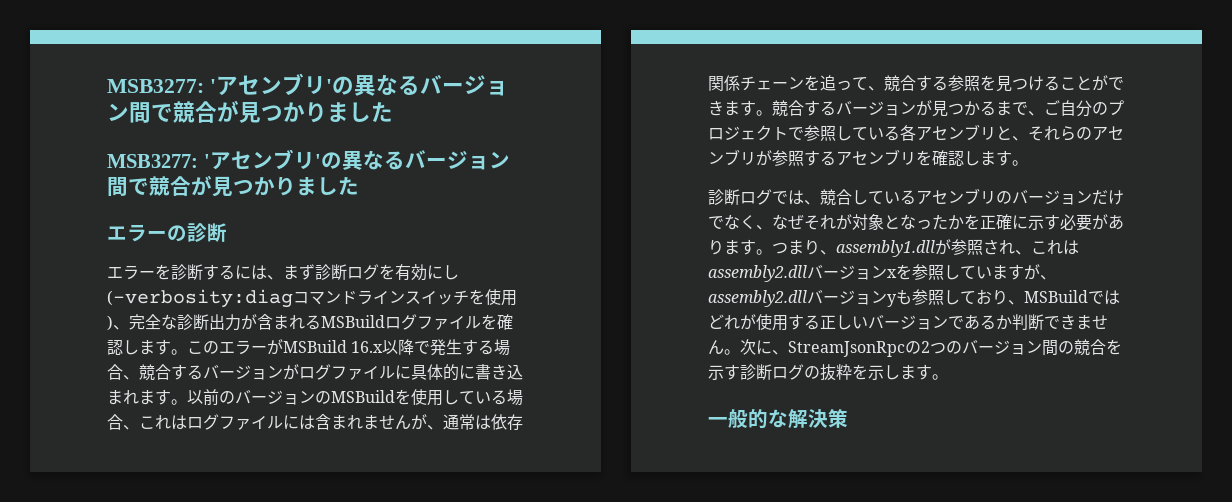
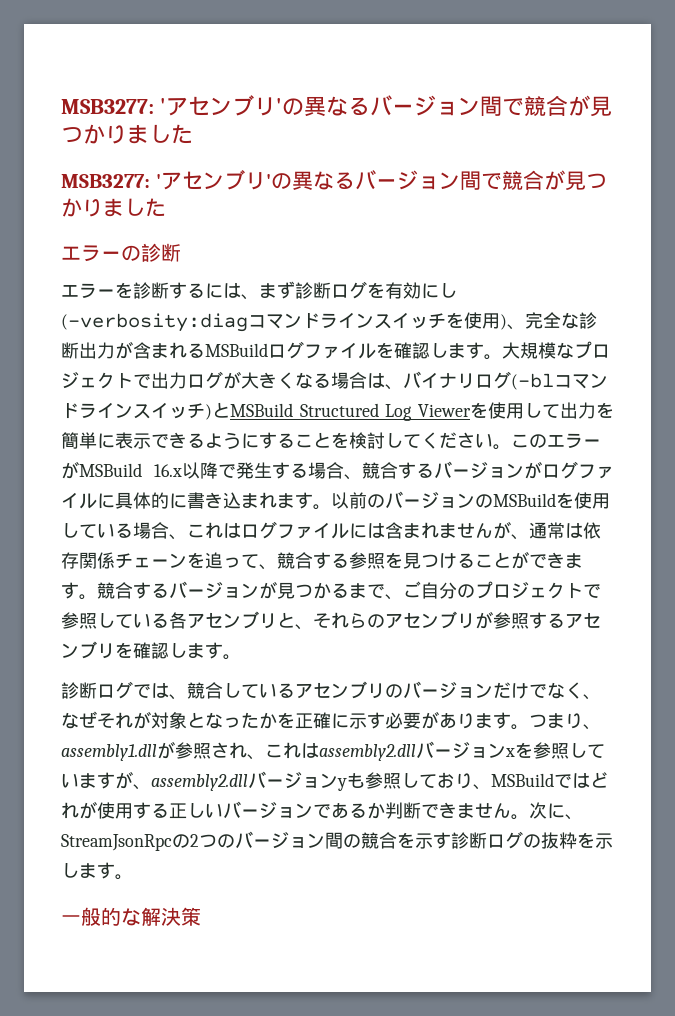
+ 大規模なプロジェクトで出力ログが大きくなる場合は、バイナリログ(-blコマンドラインスイッチ)とMSBuild Structured Log Viewerを使用して出力を簡単に表示できるようにすることを検討してください。

